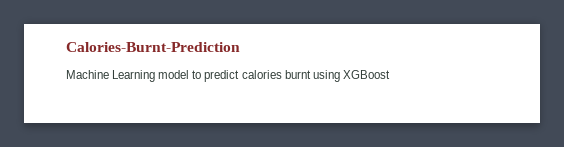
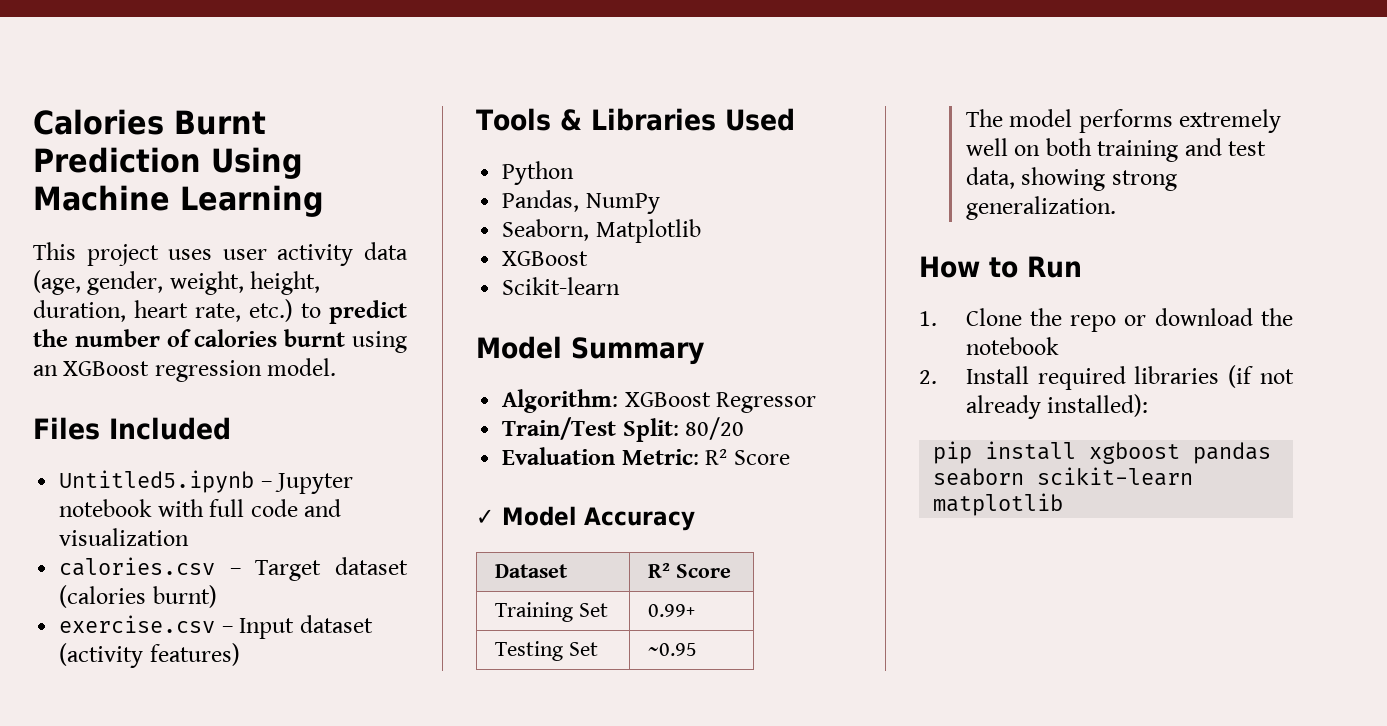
- Calories-Burnt-Prediction
- Machine Learning model to predict calories burnt using XGBoost
+ Calories Burnt Prediction Using Machine Learning
+ This project uses user activity data (age, gender, weight, height, duration, heart rate, etc.) to predict the number of calories burnt using an XGBoost regression model.
+ Files Included
+ Untitled5.ipynb – Jupyter notebook with full code and visualization
+ calories.csv – Target dataset (calories burnt)
+ exercise.csv – Input dataset (activity features)
+ Tools & Libraries Used
+ Python
+ Pandas, NumPy
+ Seaborn, Matplotlib
+ XGBoost
+ Scikit-learn
+ Model Summary
+ Algorithm: XGBoost Regressor
+ Train/Test Split: 80/20
+ Evaluation Metric: R² Score
+ ✓ Model Accuracy
+ Dataset | R² Score
+ Training Set | 0.99+
+ Testing Set | ~0.95
+ The model performs extremely well on both training and test data, showing strong generalization.
+ How to Run
+ 1. Clone the repo or download the notebook
+ 2. Install required libraries (if not already installed):
+ pip install xgboost pandas seaborn scikit-learn matplotlib

